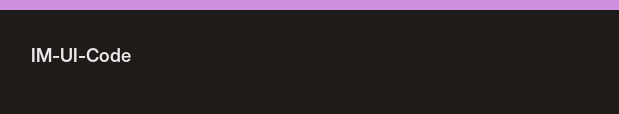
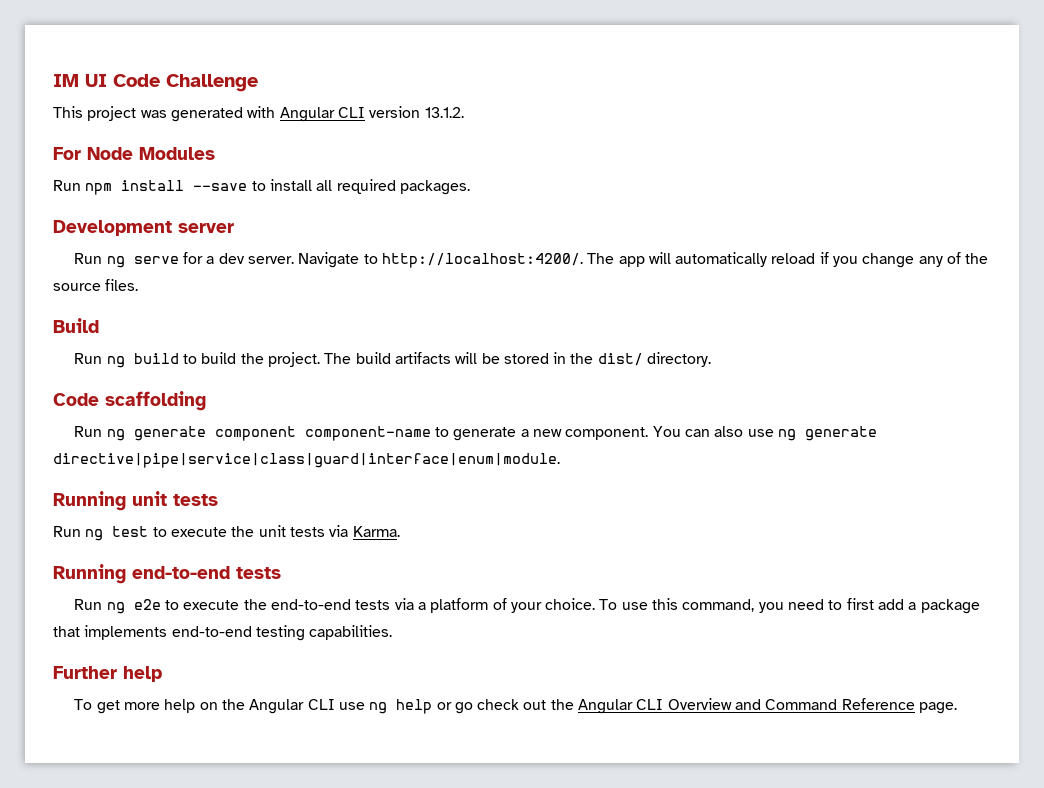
- IM-UI-Code
+ IM UI Code Challenge
+ This project was generated with Angular CLI version 13.1.2.
+ For Node Modules
+ Run npm install --save to install all required packages.
+ Development server
+ Run ng serve for a dev server. Navigate to http://localhost:4200/. The app will automatically reload if you change any of the source files.
+ Build
+ Run ng build to build the project. The build artifacts will be stored in the dist/ directory.
+ Code scaffolding
+ Run ng generate component component-name to generate a new component. You can also use ng generate directive|pipe|service|class|guard|interface|enum|module.
+ Running unit tests
+ Run ng test to execute the unit tests via Karma.
+ Running end-to-end tests
+ Run ng e2e to execute the end-to-end tests via a platform of your choice. To use this command, you need to first add a package that implements end-to-end testing capabilities.
+ Further help
+ To get more help on the Angular CLI use ng help or go check out the Angular CLI Overview and Command Reference page.

